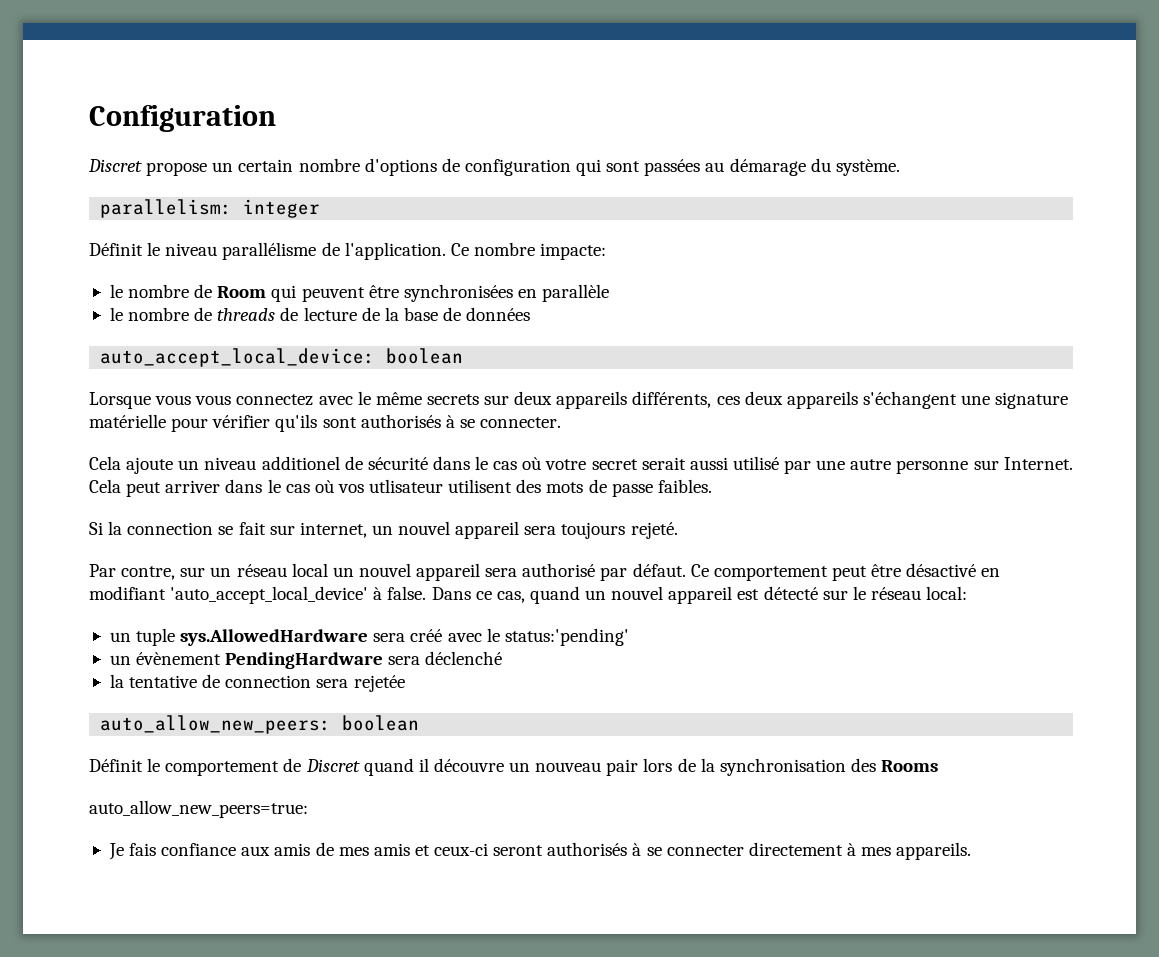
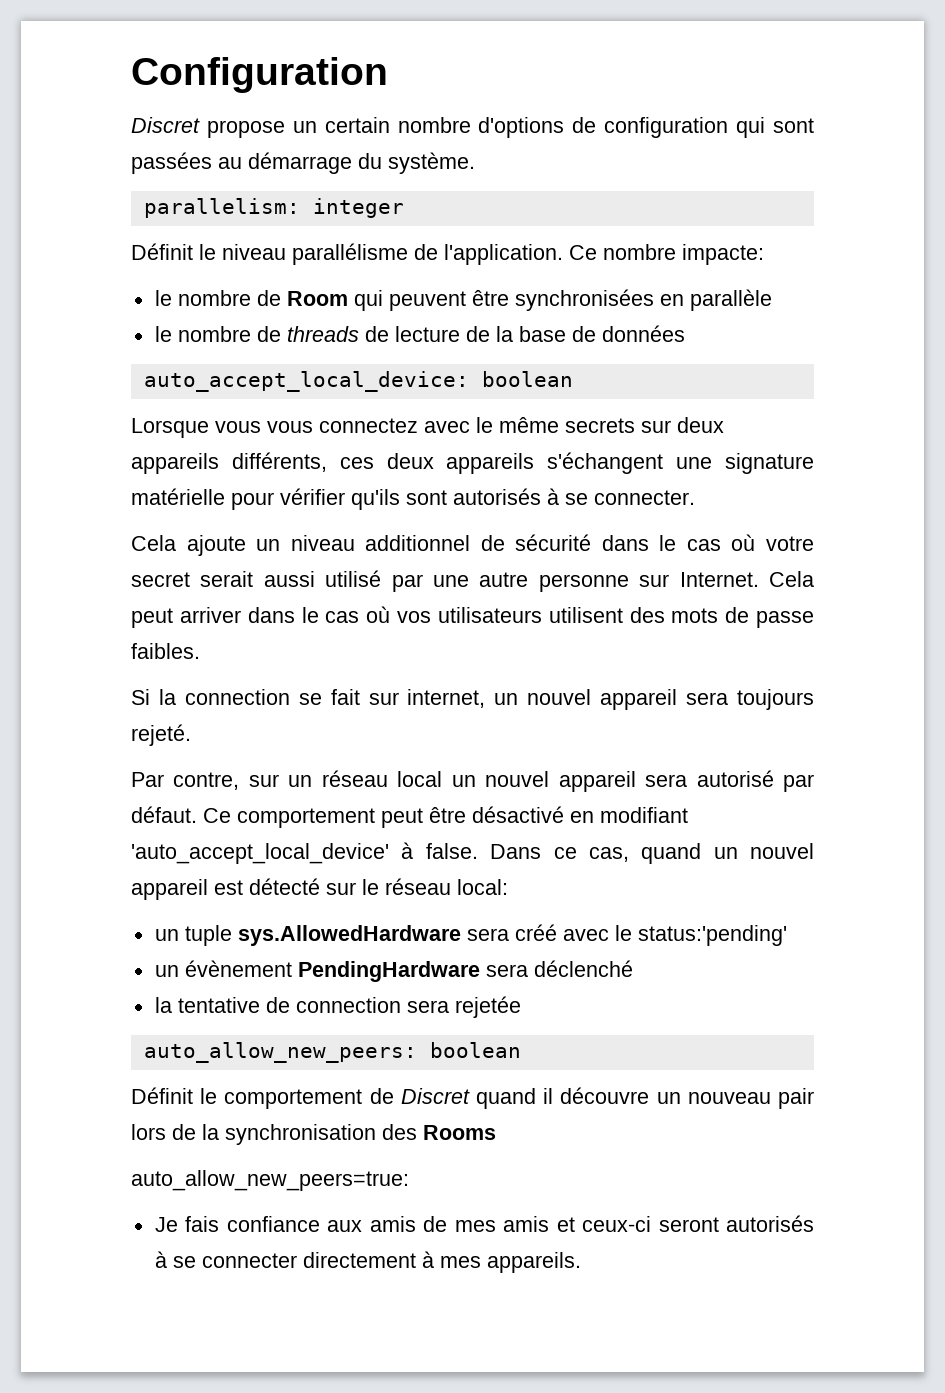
- Discret propose un certain nombre d'options de configuration qui sont passées au démarage du système.
+ Discret propose un certain nombre d'options de configuration qui sont passées au démarrage du système.
- Lorsque vous vous connectez avec le même secrets sur deux appareils différents, ces deux appareils s'échangent une signature matérielle pour vérifier qu'ils sont authorisés à se connecter.
+ Lorsque vous vous connectez avec le même secrets sur deux appareils différents, ces deux appareils s'échangent une signature matérielle pour vérifier qu'ils sont autorisés à se connecter.
- Cela ajoute un niveau additionel de sécurité dans le cas où votre secret serait aussi utilisé par une autre personne sur Internet.
+ Cela ajoute un niveau additionnel de sécurité dans le cas où votre secret serait aussi utilisé par une autre personne sur Internet.
- Cela peut arriver dans le cas où vos utlisateur utilisent des mots de passe faibles.
+ Cela peut arriver dans le cas où vos utilisateurs utilisent des mots de passe faibles.
- Par contre, sur un réseau local un nouvel appareil sera authorisé par défaut.
+ Par contre, sur un réseau local un nouvel appareil sera autorisé par défaut.
- Je fais confiance aux amis de mes amis et ceux-ci seront authorisés à se connecter directement à mes appareils.
+ Je fais confiance aux amis de mes amis et ceux-ci seront autorisés à se connecter directement à mes appareils.

